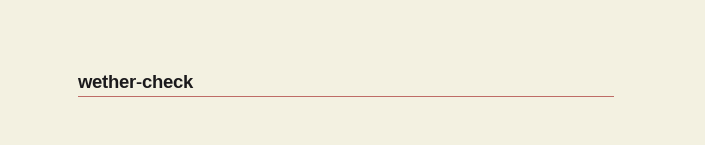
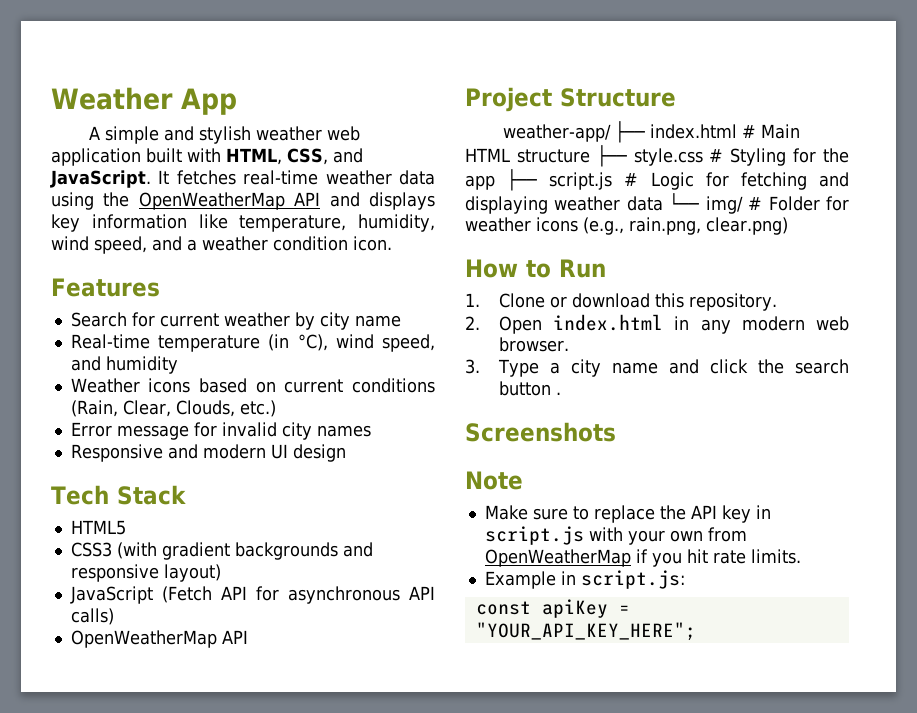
- wether-check
+ Weather App
+ A simple and stylish weather web application built with HTML, CSS, and JavaScript. It fetches real-time weather data using the OpenWeatherMap API and displays key information like temperature, humidity, wind speed, and a weather condition icon.
+ Features
+ Search for current weather by city name
+ Real-time temperature (in °C), wind speed, and humidity
+ Weather icons based on current conditions (Rain, Clear, Clouds, etc.)
+ Error message for invalid city names
+ Responsive and modern UI design
+ Tech Stack
+ HTML5
+ CSS3 (with gradient backgrounds and responsive layout)
+ JavaScript (Fetch API for asynchronous API calls)
+ OpenWeatherMap API
+ Project Structure
+ weather-app/ ├── index.html # Main HTML structure ├── style.css # Styling for the app ├── script.js # Logic for fetching and displaying weather data └── img/ # Folder for weather icons (e.g., rain.png, clear.png)
+ How to Run
+ 1. Clone or download this repository.
+ 2. Open index.html in any modern web browser.
+ 3. Type a city name and click the search button .
+ Screenshots
+ Note
+ Make sure to replace the API key in script.js with your own from OpenWeatherMap if you hit rate limits.
+ Example in script.js:
+ const apiKey = "YOUR_API_KEY_HERE";

